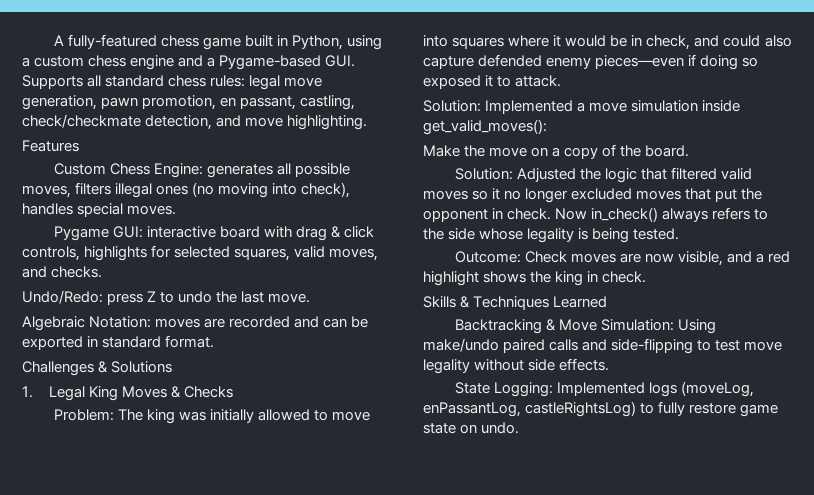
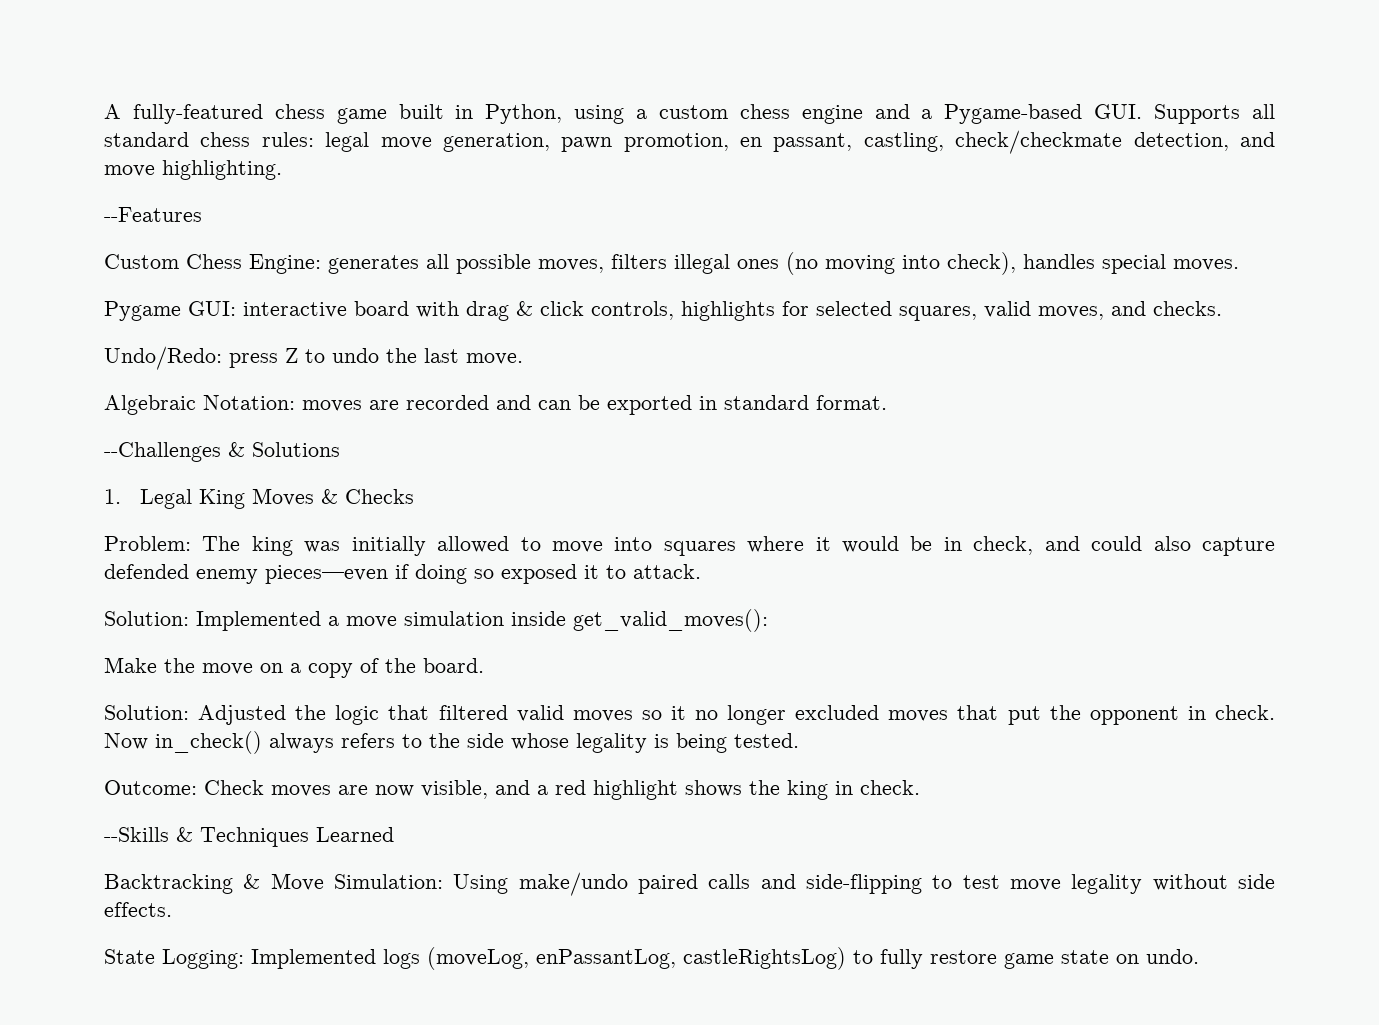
- Features
+ --Features
- Challenges & Solutions
+ --Challenges & Solutions
- Skills & Techniques Learned
+ --Skills & Techniques Learned

